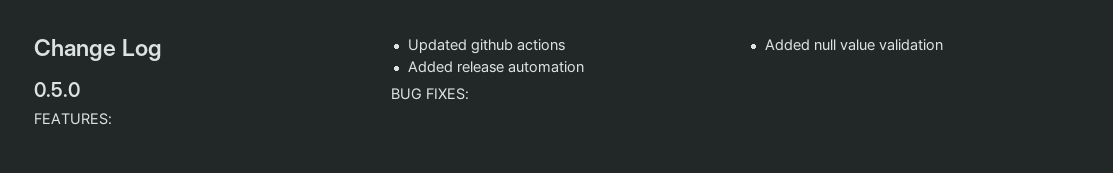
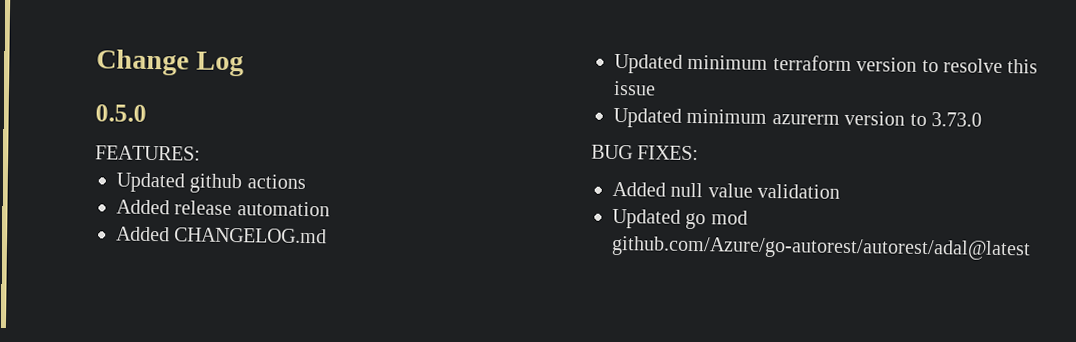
+ Added CHANGELOG.md
+ Updated minimum terraform version to resolve this issue
+ Updated minimum azurerm version to 3.73.0
+ Updated go mod github.com/Azure/go-autorest/autorest/adal@latest

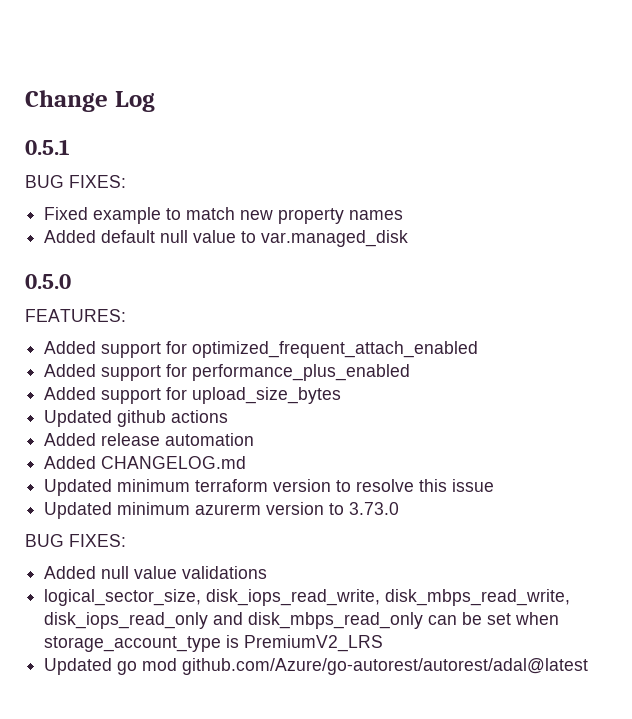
+ 0.5.1
+ BUG FIXES:
+ Fixed example to match new property names
+ Added default null value to var.managed_disk
  0.5.0
  FEATURES:
+ Added support for optimized_frequent_attach_enabled
+ Added support for performance_plus_enabled
+ Added support for upload_size_bytes
- Added null value validation
+ Added null value validations
+ logical_sector_size, disk_iops_read_write, disk_mbps_read_write, disk_iops_read_only and disk_mbps_read_only can be set when storage_account_type is PremiumV2_LRS

